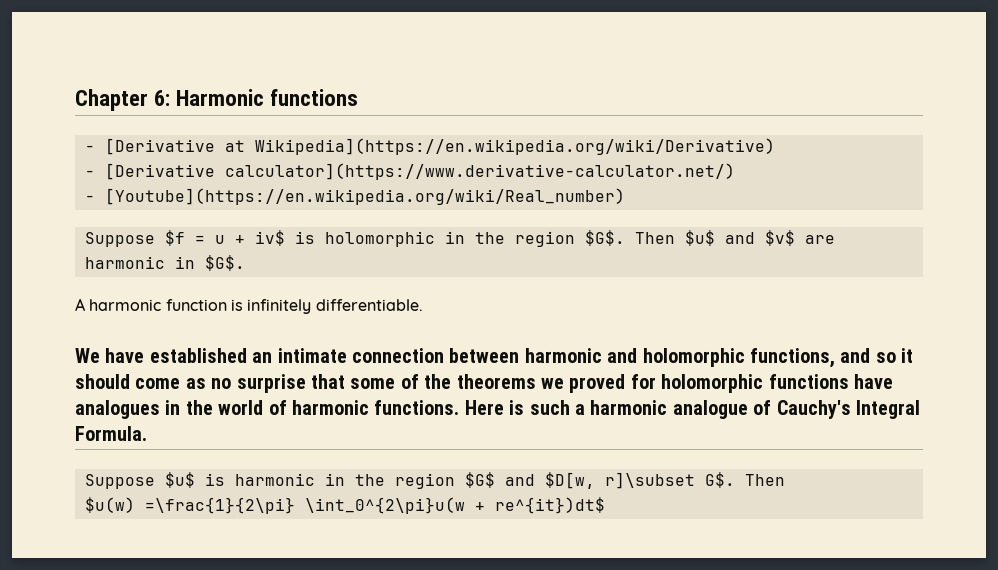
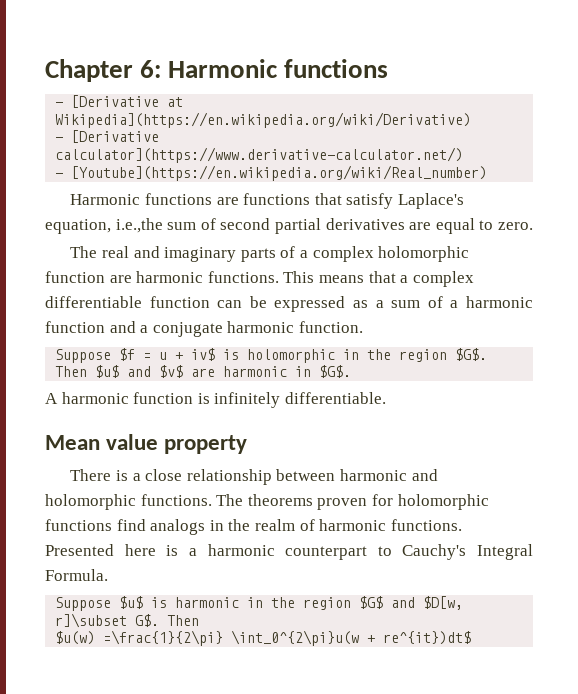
+ Harmonic functions are functions that satisfy Laplace's equation, i.e.,the sum of second partial derivatives are equal to zero.
+ The real and imaginary parts of a complex holomorphic function are harmonic functions. This means that a complex differentiable function can be expressed as a sum of a harmonic function and a conjugate harmonic function.
- We have established an intimate connection between harmonic and holomorphic functions, and so it should come as no surprise that some of the theorems we proved for holomorphic functions have analogues in the world of harmonic functions.
+ Mean value property
+ There is a close relationship between harmonic and holomorphic functions. The theorems proven for holomorphic functions find analogs in the realm of harmonic functions.
- Here is such a harmonic analogue of Cauchy's Integral Formula.
+ Presented here is a harmonic counterpart to Cauchy's Integral Formula.

